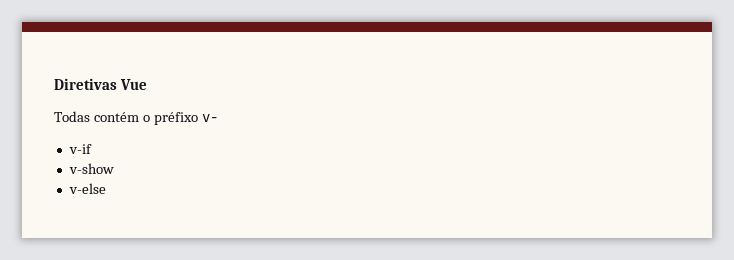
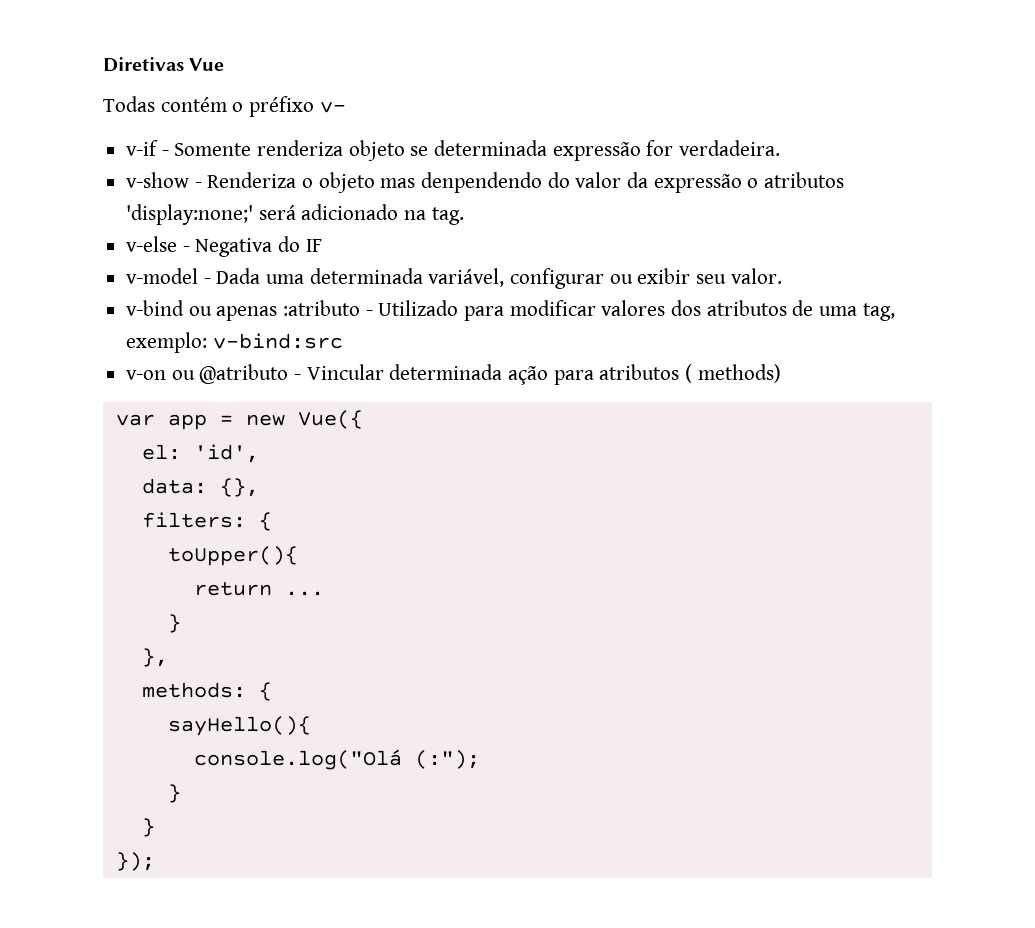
- v-if
- v-show
- v-else
+ v-if - Somente renderiza objeto se determinada expressão for verdadeira.
+ v-show - Renderiza o objeto mas denpendendo do valor da expressão o atributos 'display:none;' será adicionado na tag.
+ v-else - Negativa do IF
+ v-model - Dada uma determinada variável, configurar ou exibir seu valor.
+ v-bind ou apenas :atributo - Utilizado para modificar valores dos atributos de uma tag, exemplo: v-bind:src
+ v-on ou @atributo - Vincular determinada ação para atributos ( methods)
+ var app = new Vue({
+ el: 'id',
+ data: {},
+ filters: {
+ toUpper(){
+ return ...
+ }
+ },
+ methods: {
+ sayHello(){
+ console.log("Olá (:");
+ }
+ }
+ });

